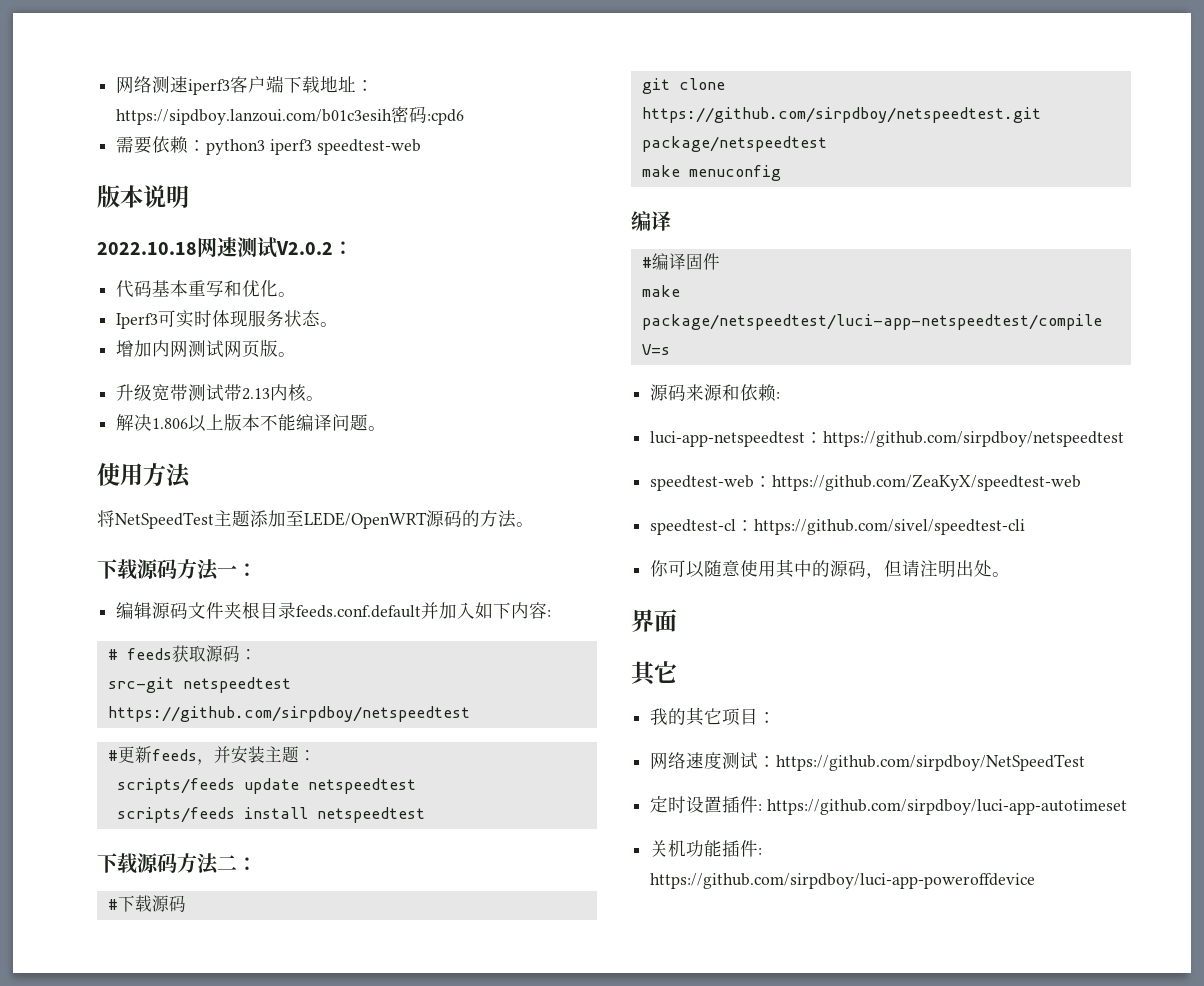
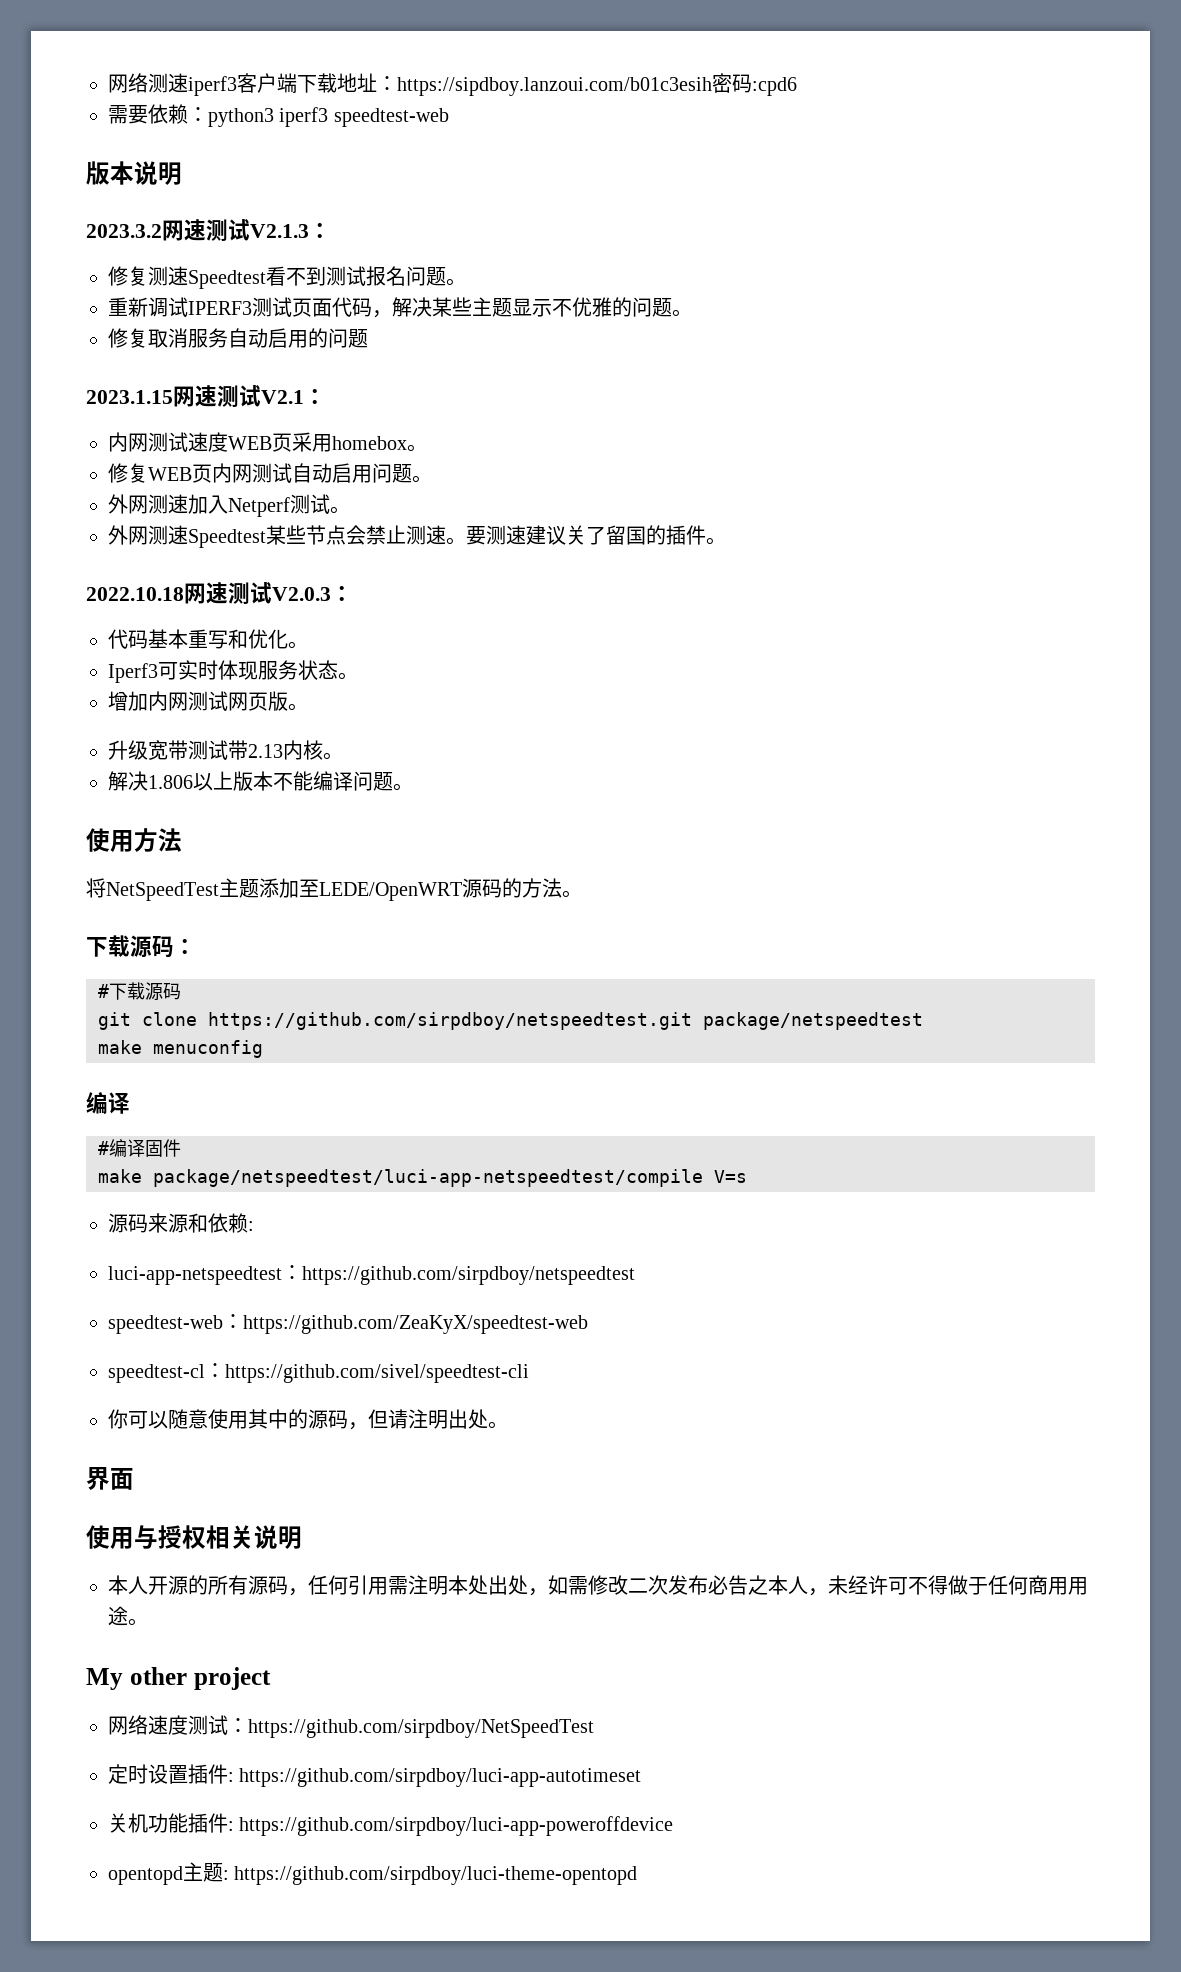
+ 2023.3.2网速测试V2.1.3：
+ 修复测速Speedtest看不到测试报名问题。
+ 重新调试IPERF3测试页面代码，解决某些主题显示不优雅的问题。
+ 修复取消服务自动启用的问题
+ 2023.1.15网速测试V2.1：
+ 内网测试速度WEB页采用homebox。
+ 修复WEB页内网测试自动启用问题。
+ 外网测速加入Netperf测试。
+ 外网测速Speedtest某些节点会禁止测速。要测速建议关了留国的插件。
- 2022.10.18网速测试V2.0.2：
+ 2022.10.18网速测试V2.0.3：
- 下载源码方法一：
- 编辑源码文件夹根目录feeds.conf.default并加入如下内容:
- # feeds获取源码：
- src-git netspeedtest https://github.com/sirpdboy/netspeedtest
- #更新feeds，并安装主题：
- scripts/feeds update netspeedtest
- scripts/feeds install netspeedtest
- 下载源码方法二：
+ 下载源码：
  界面
- 其它
- 我的其它项目：
+ 使用与授权相关说明
+ 本人开源的所有源码，任何引用需注明本处出处，如需修改二次发布必告之本人，未经许可不得做于任何商用用途。
+ My other project
+ opentopd主题: https://github.com/sirpdboy/luci-theme-opentopd

